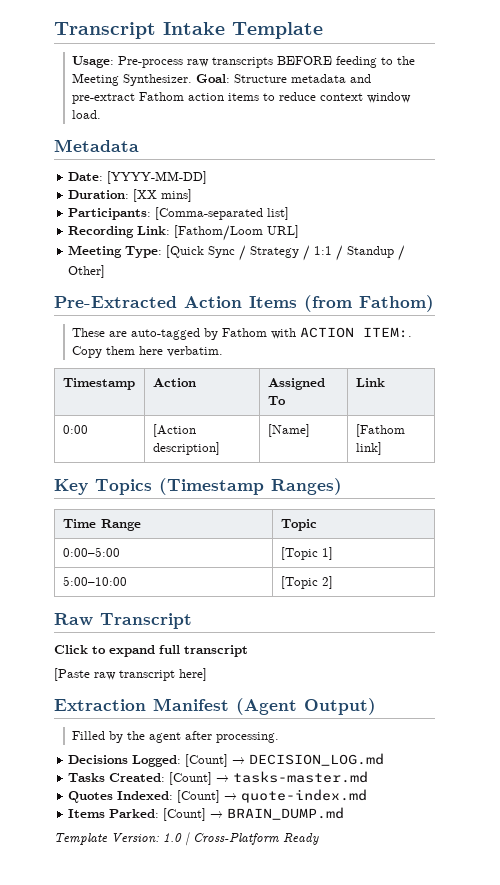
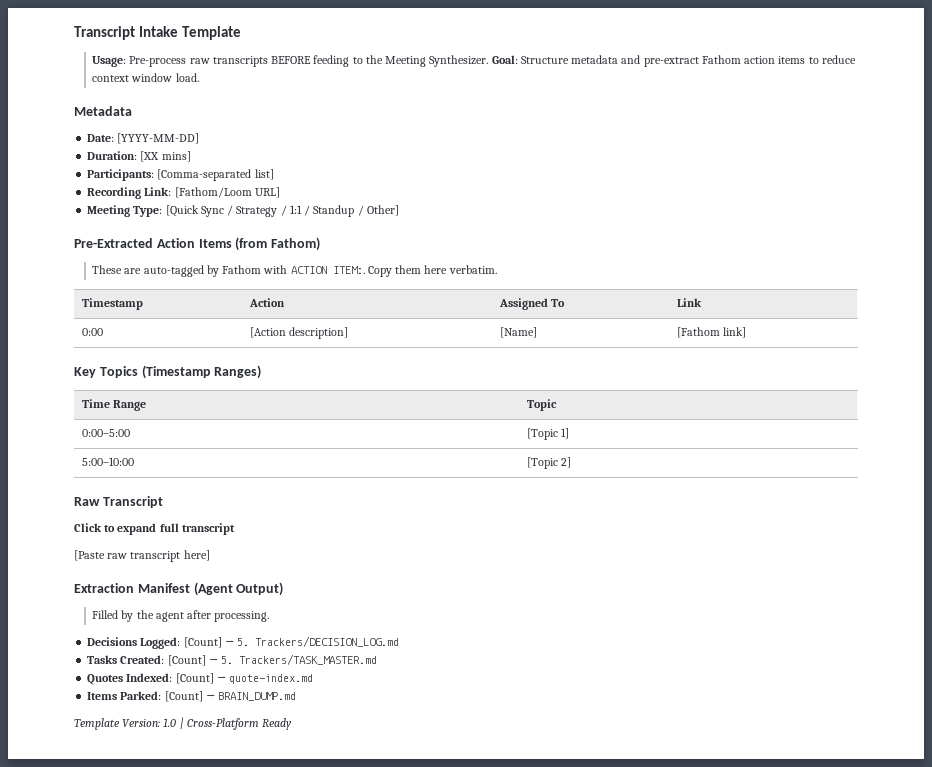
- Decisions Logged: [Count] → DECISION_LOG.md
+ Decisions Logged: [Count] → 5. Trackers/DECISION_LOG.md
- Tasks Created: [Count] → tasks-master.md
+ Tasks Created: [Count] → 5. Trackers/TASK_MASTER.md

